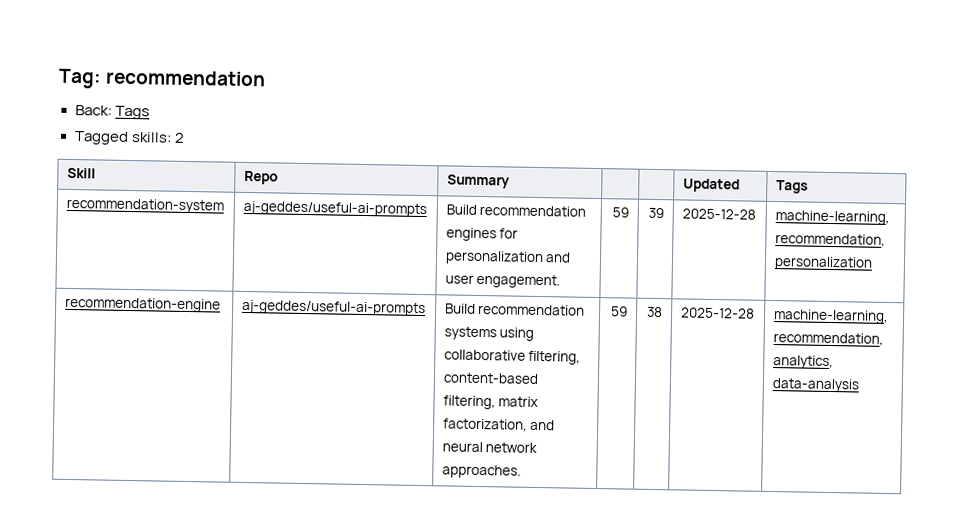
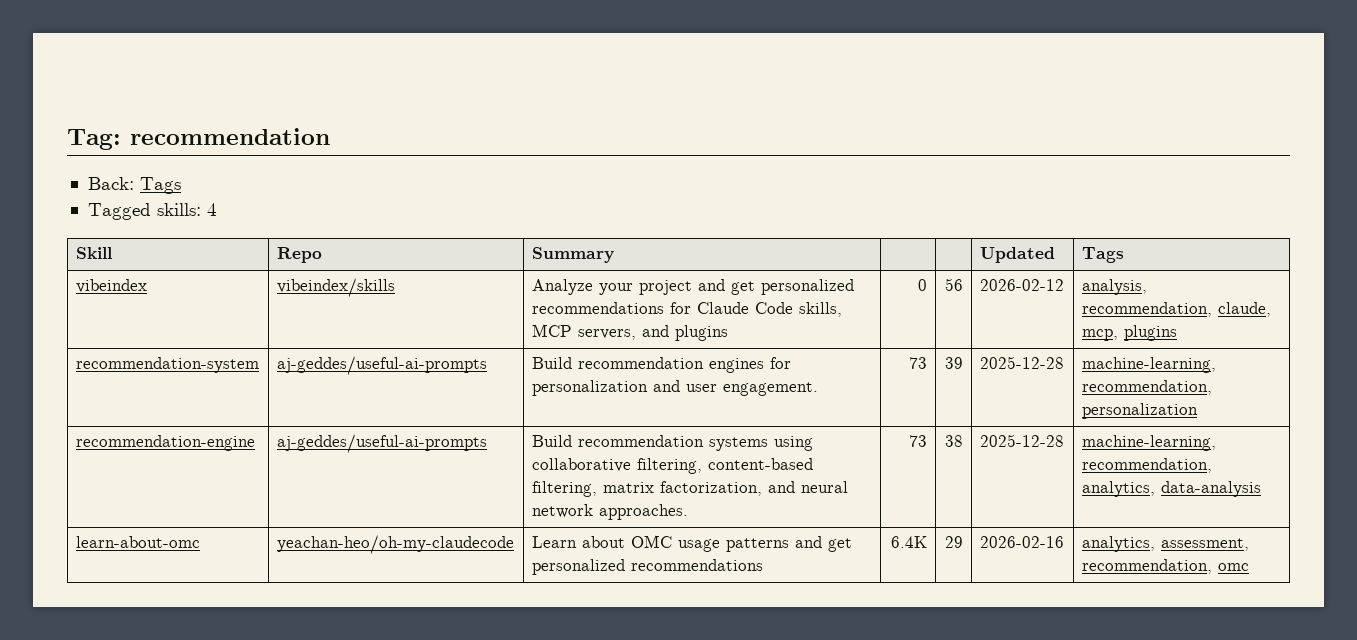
- Tagged skills: 2
+ Tagged skills: 4
+ vibeindex | vibeindex/skills | Analyze your project and get personalized recommendations for Claude Code skills, MCP servers, and plugins | 0 | 56 | 2026-02-12 | analysis, recommendation, claude, mcp, plugins
- recommendation-system | aj-geddes/useful-ai-prompts | Build recommendation engines for personalization and user engagement. | 59 | 39 | 2025-12-28 | machine-learning, recommendation, personalization
+ recommendation-system | aj-geddes/useful-ai-prompts | Build recommendation engines for personalization and user engagement. | 73 | 39 | 2025-12-28 | machine-learning, recommendation, personalization
- recommendation-engine | aj-geddes/useful-ai-prompts | Build recommendation systems using collaborative filtering, content-based filtering, matrix factorization, and neural network approaches. | 59 | 38 | 2025-12-28 | machine-learning, recommendation, analytics, data-analysis
+ recommendation-engine | aj-geddes/useful-ai-prompts | Build recommendation systems using collaborative filtering, content-based filtering, matrix factorization, and neural network approaches. | 73 | 38 | 2025-12-28 | machine-learning, recommendation, analytics, data-analysis
+ learn-about-omc | yeachan-heo/oh-my-claudecode | Learn about OMC usage patterns and get personalized recommendations | 6.4K | 29 | 2026-02-16 | analytics, assessment, recommendation, omc

